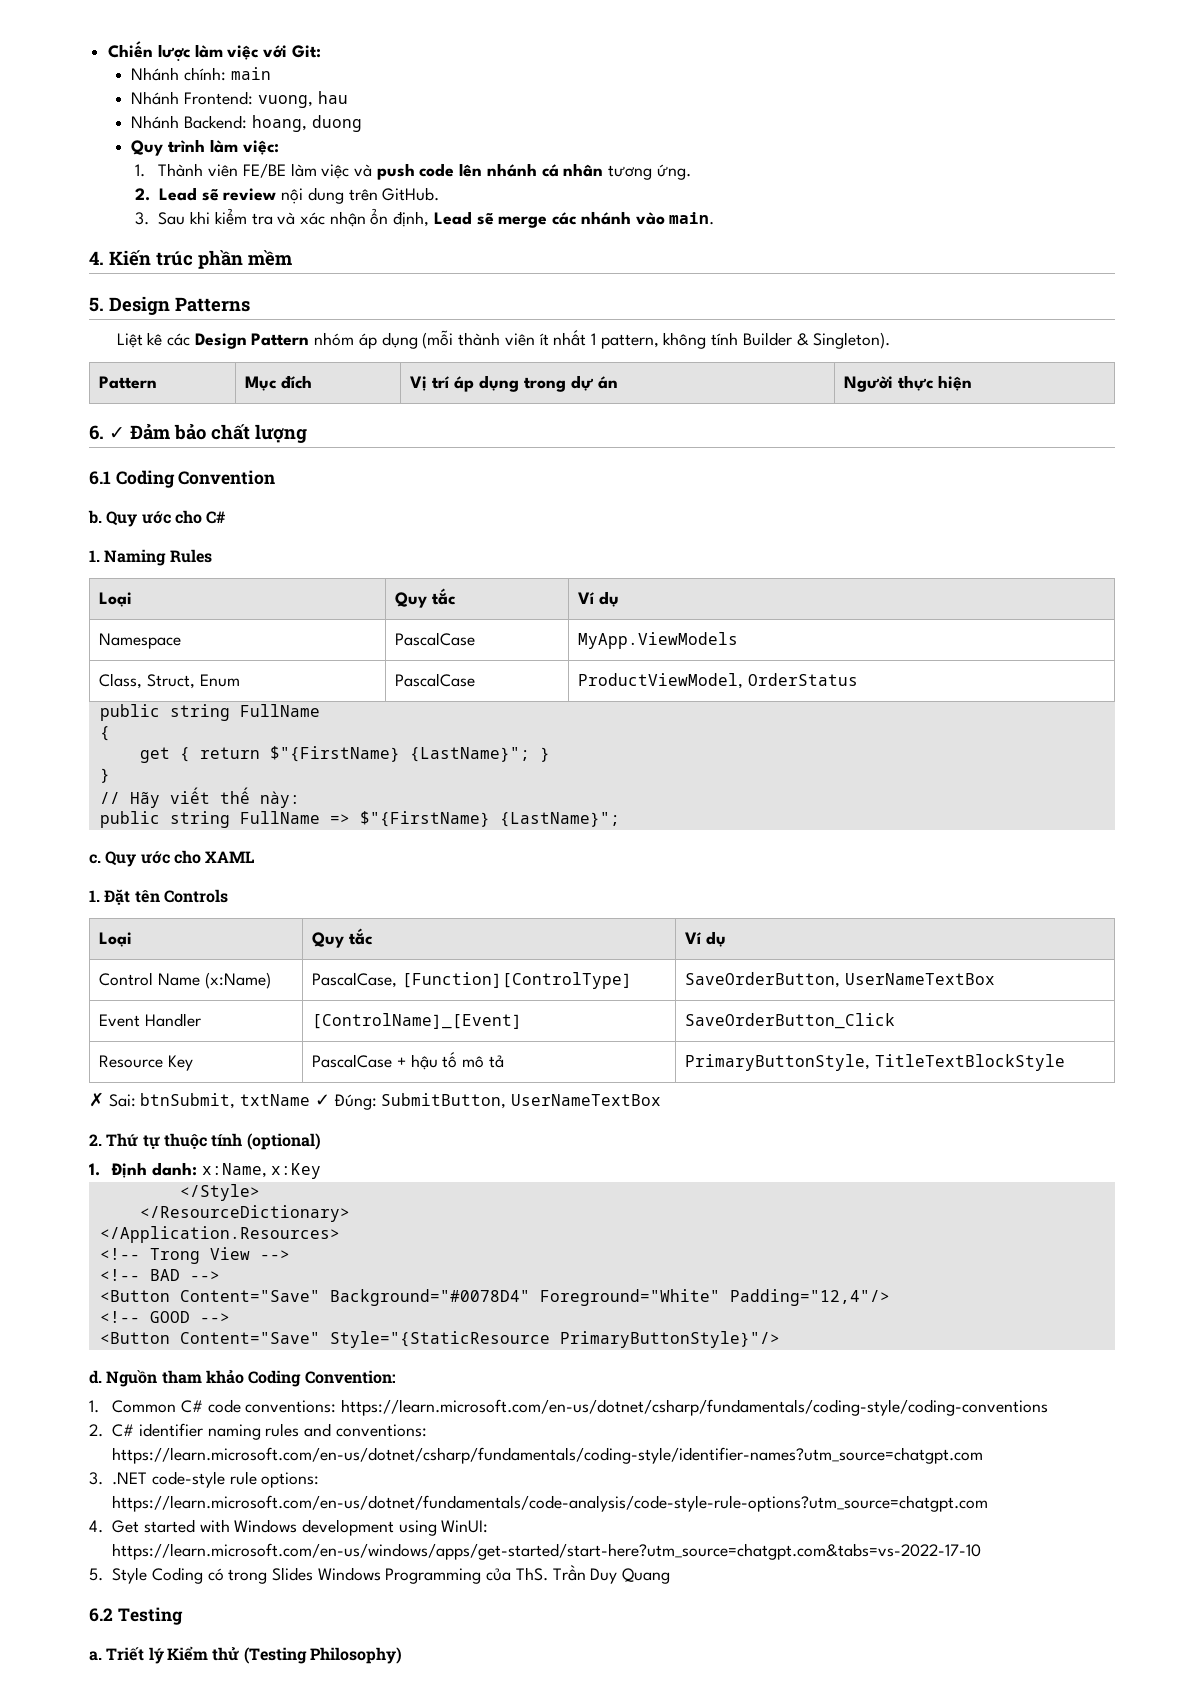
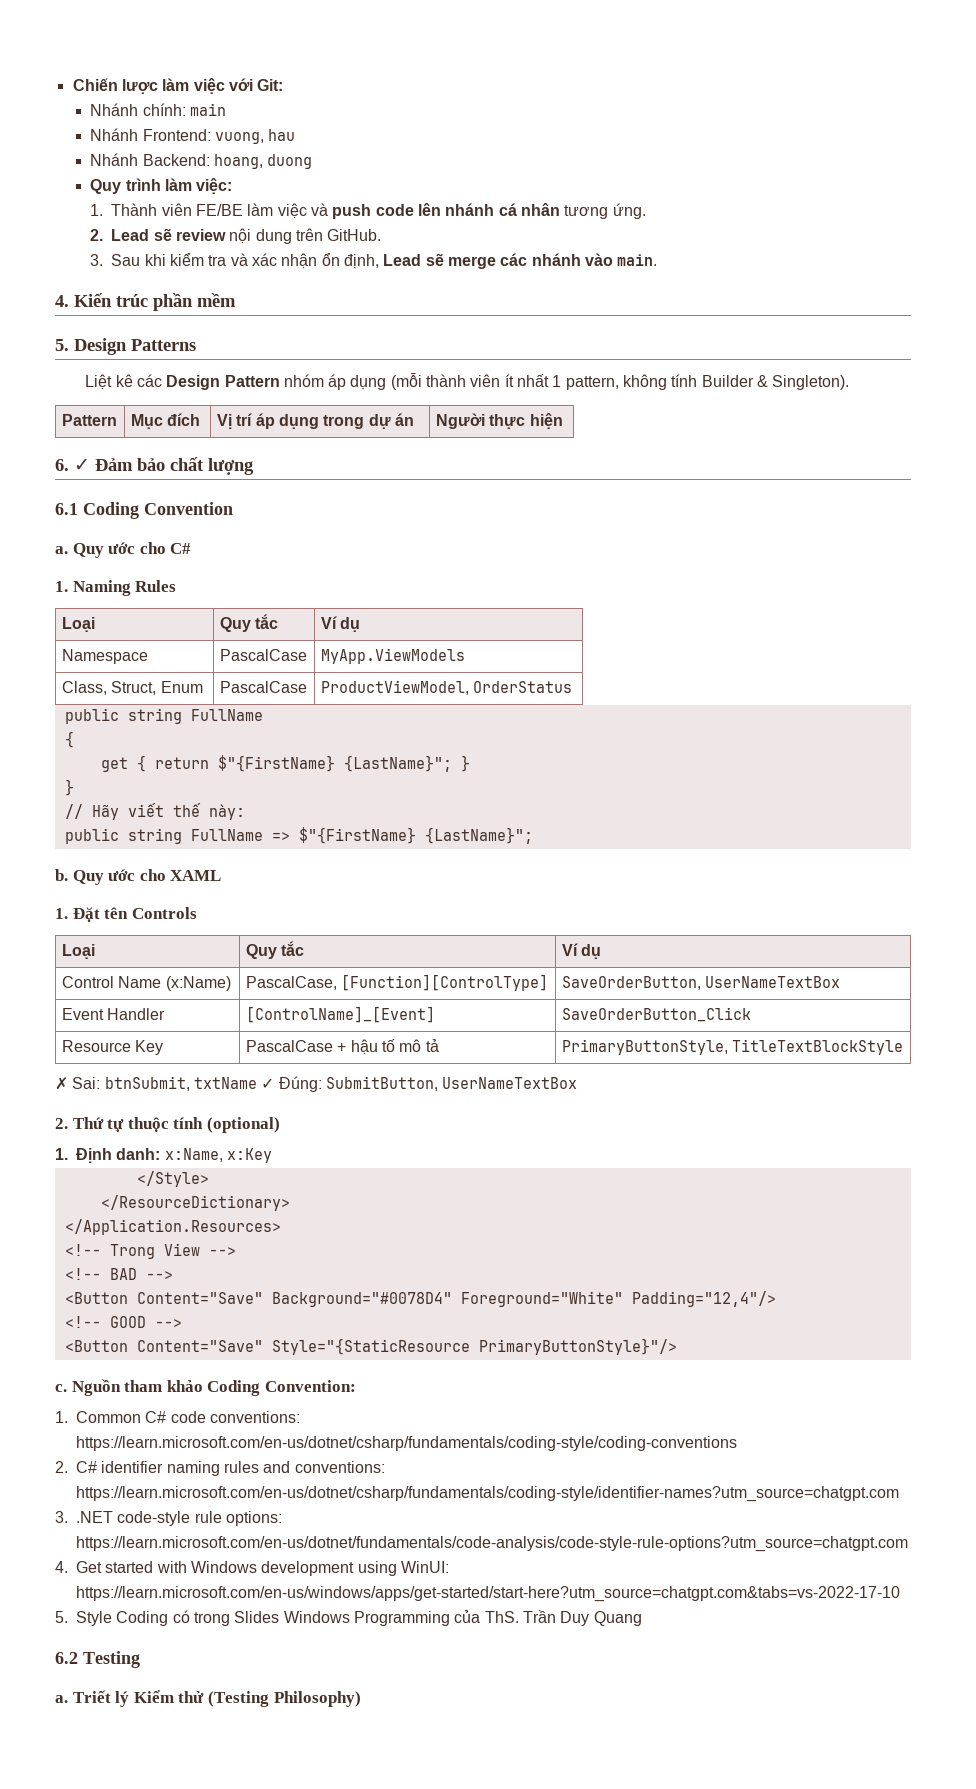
  6.1 Coding Convention
- b.
+ a.
- c.
+ b.
- d.
+ c.

